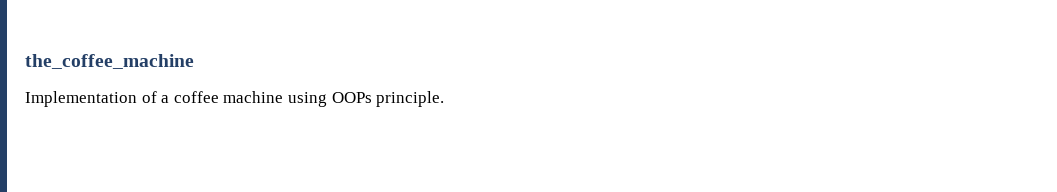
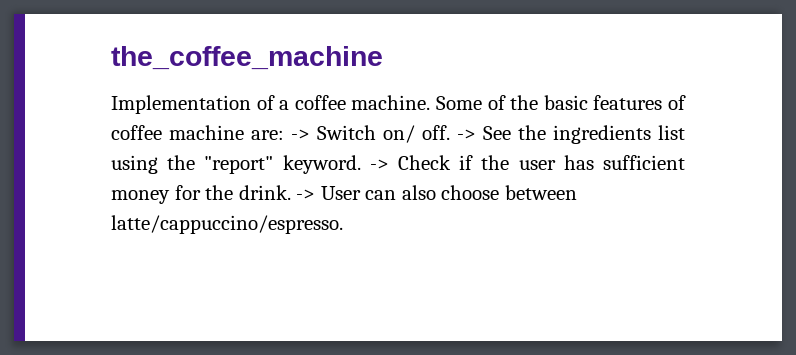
- Implementation of a coffee machine using OOPs principle.
+ Implementation of a coffee machine. Some of the basic features of coffee machine are: -> Switch on/ off. -> See the ingredients list using the "report" keyword. -> Check if the user has sufficient money for the drink. -> User can also choose between latte/cappuccino/espresso.

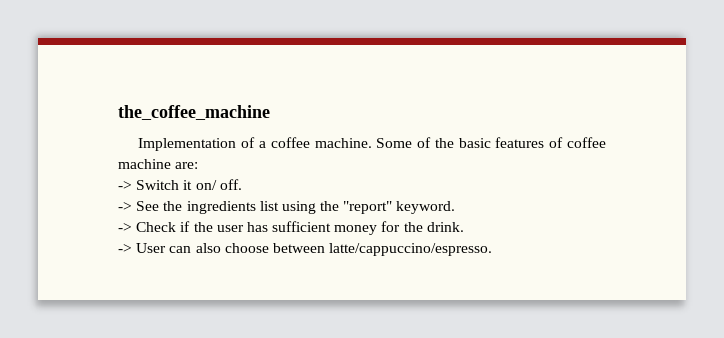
- Some of the basic features of coffee machine are: -> Switch on/ off. -> See the ingredients list using the "report" keyword. -> Check if the user has sufficient money for the drink. -> User can also choose between latte/cappuccino/espresso.
+ Some of the basic features of coffee machine are:
+ -> Switch it on/ off.
+ -> See the ingredients list using the "report" keyword.
+ -> Check if the user has sufficient money for the drink.
+ -> User can also choose between latte/cappuccino/espresso.

